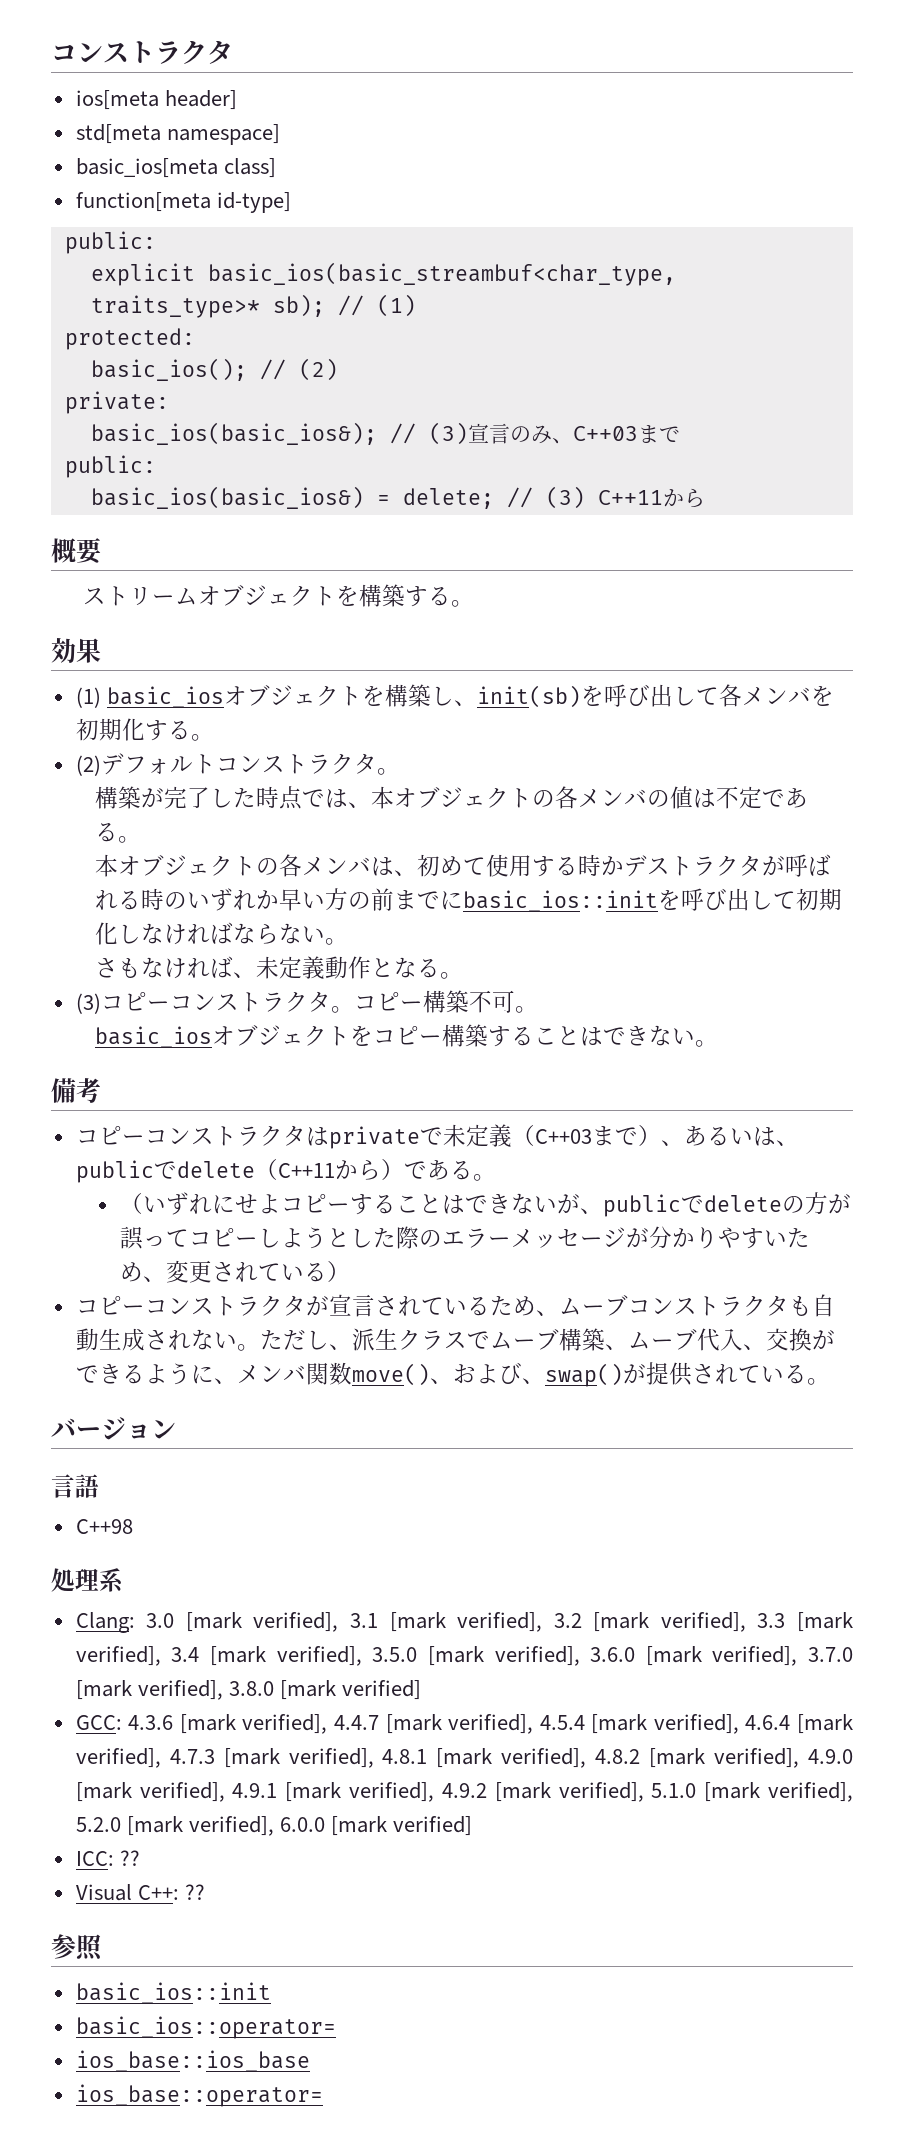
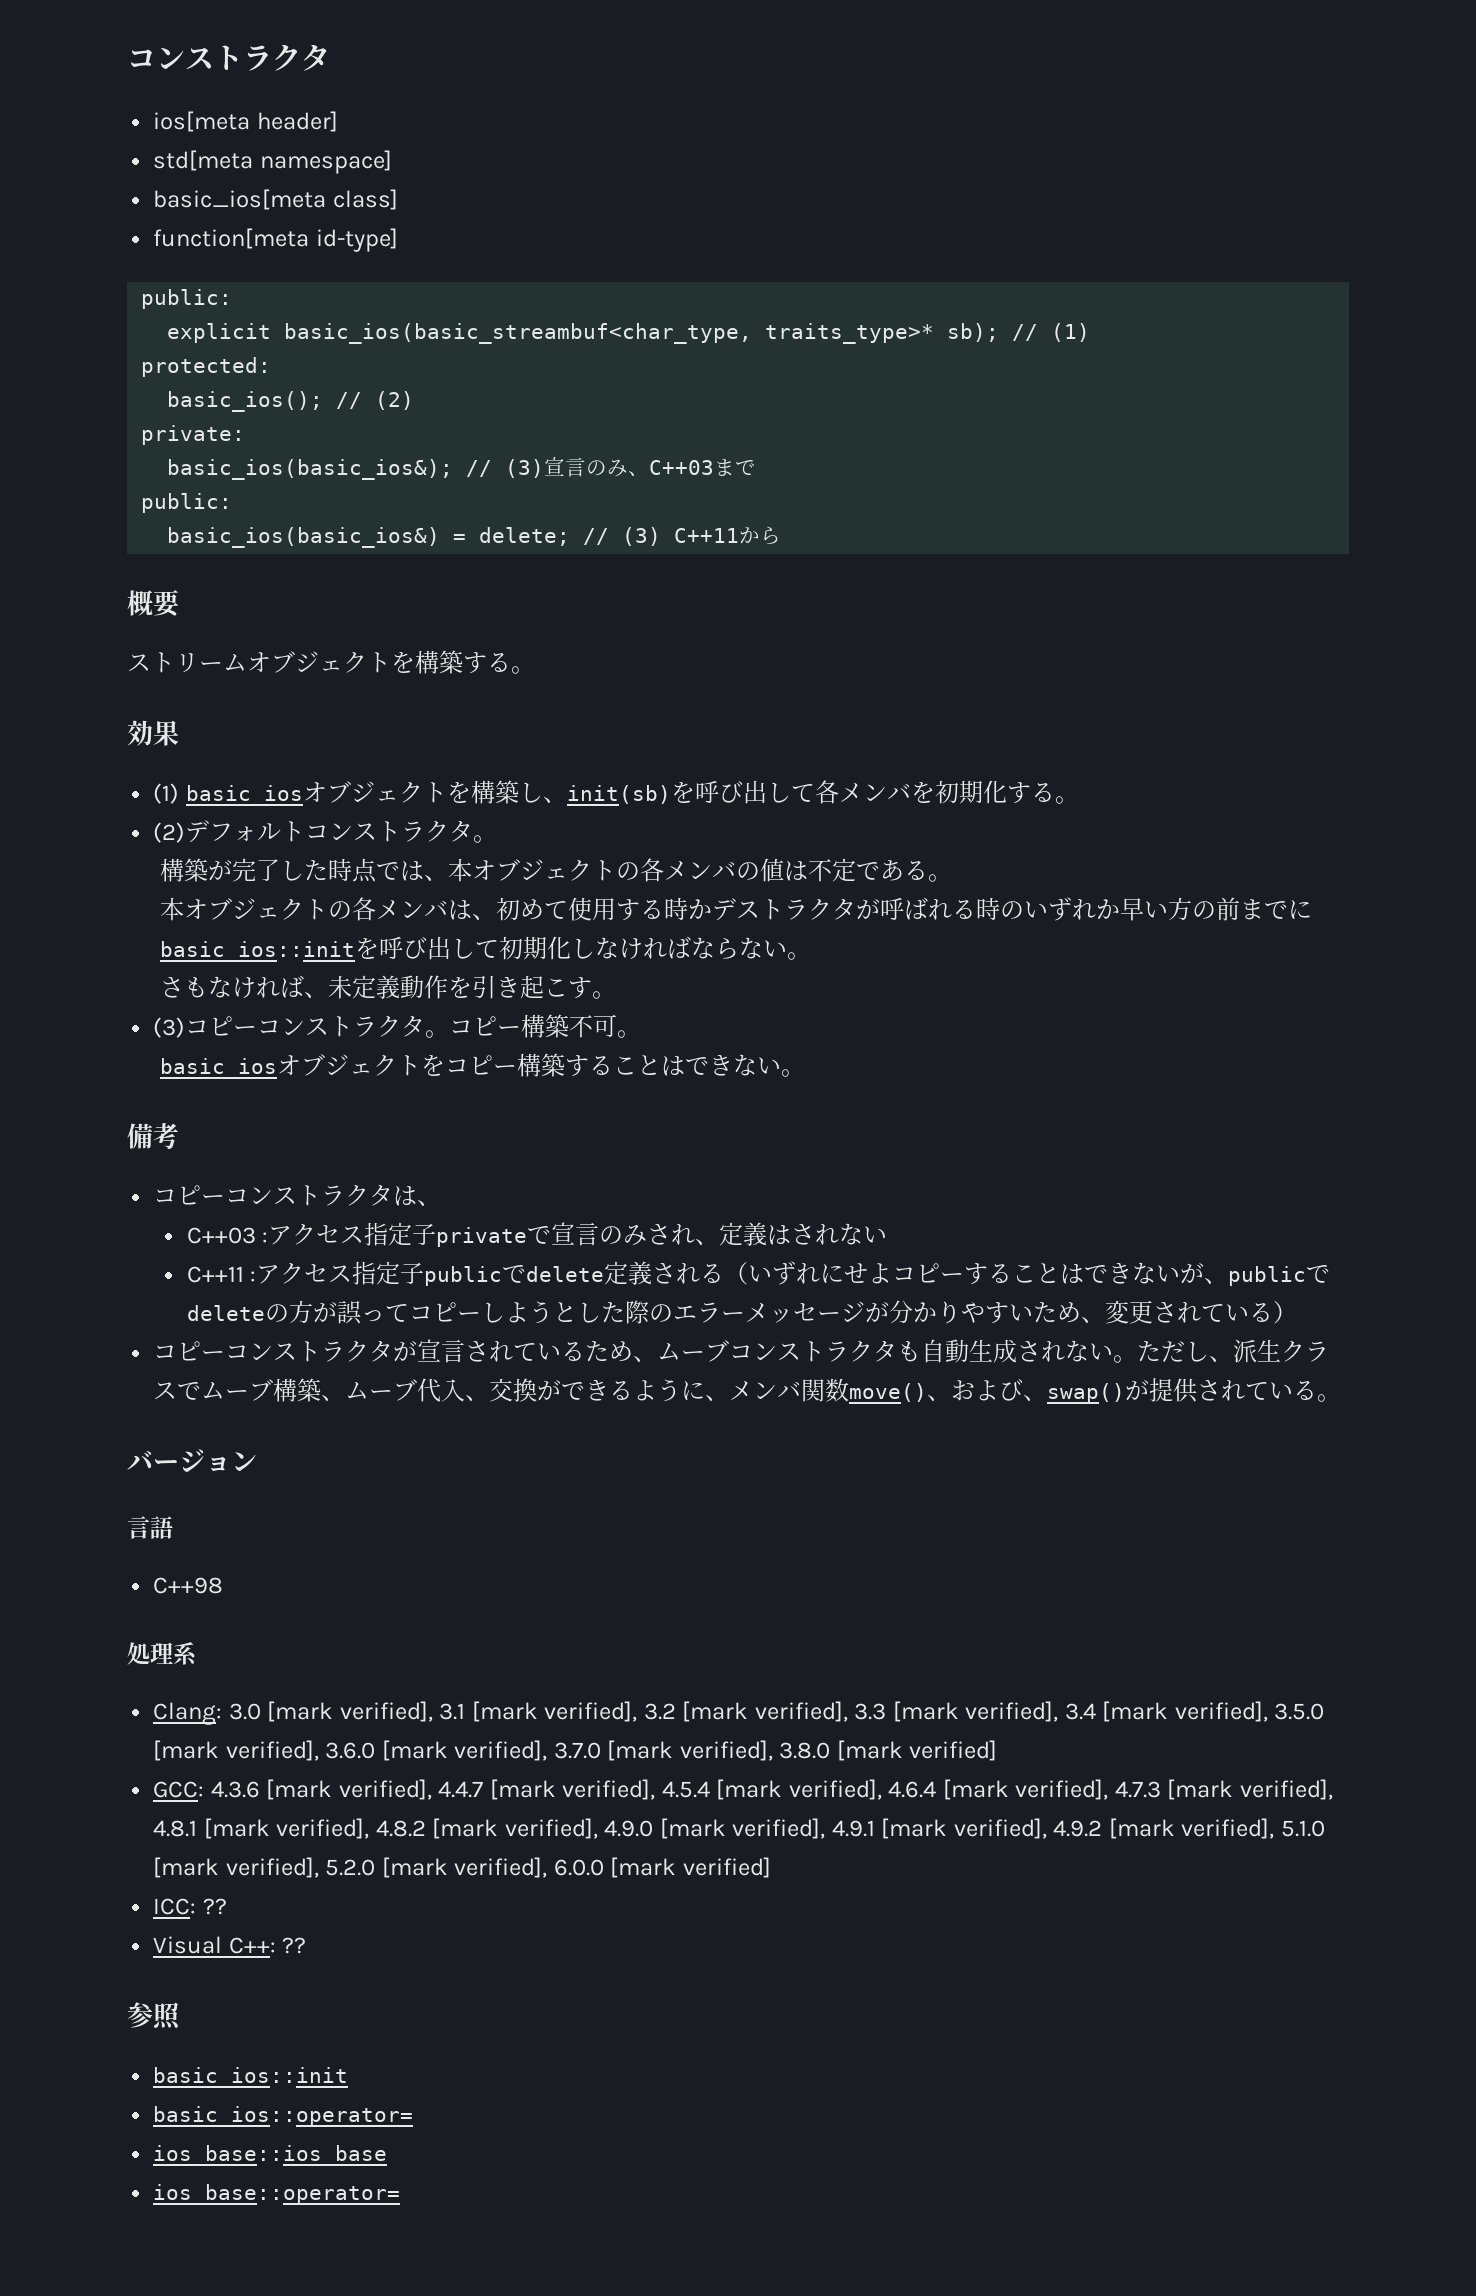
- さもなければ、未定義動作となる。
+ さもなければ、未定義動作を引き起こす。
- コピーコンストラクタはprivateで未定義（C++03まで）、あるいは、publicでdelete（C++11から）である。
- （いずれにせよコピーすることはできないが、publicでdeleteの方が誤ってコピーしようとした際のエラーメッセージが分かりやすいため、変更されている）
+ コピーコンストラクタは、
+ C++03 :アクセス指定子privateで宣言のみされ、定義はされない
+ C++11 :アクセス指定子publicでdelete定義される（いずれにせよコピーすることはできないが、publicでdeleteの方が誤ってコピーしようとした際のエラーメッセージが分かりやすいため、変更されている）

